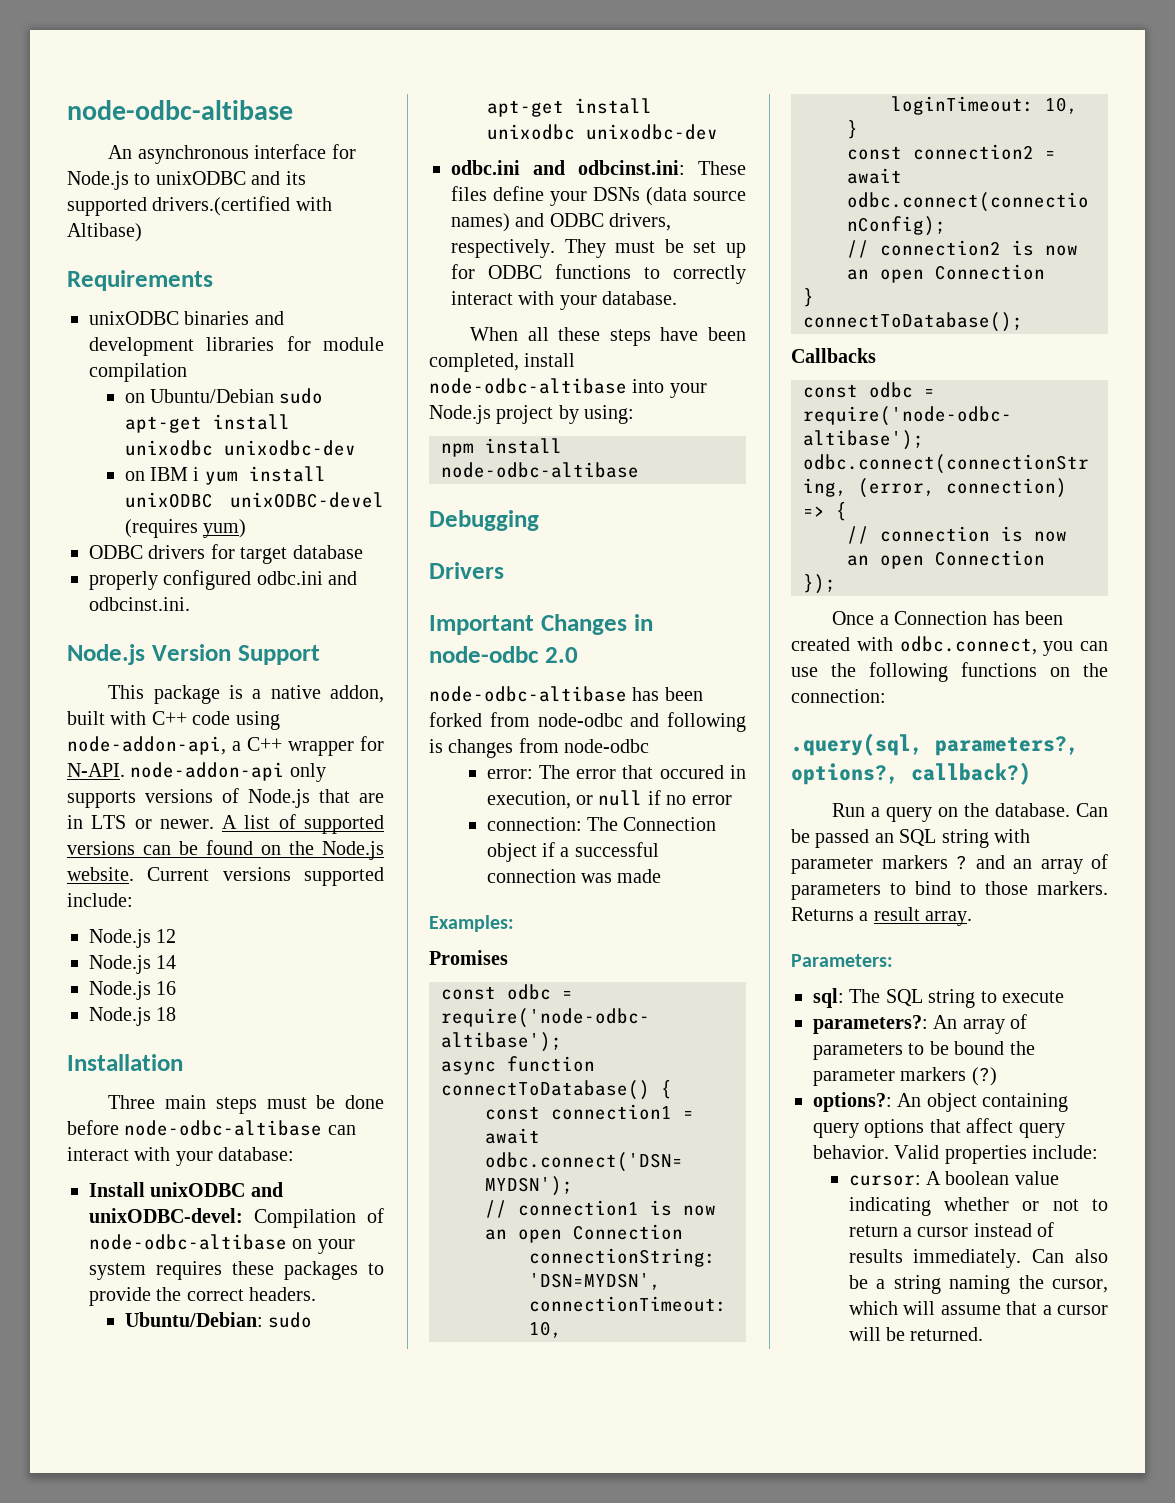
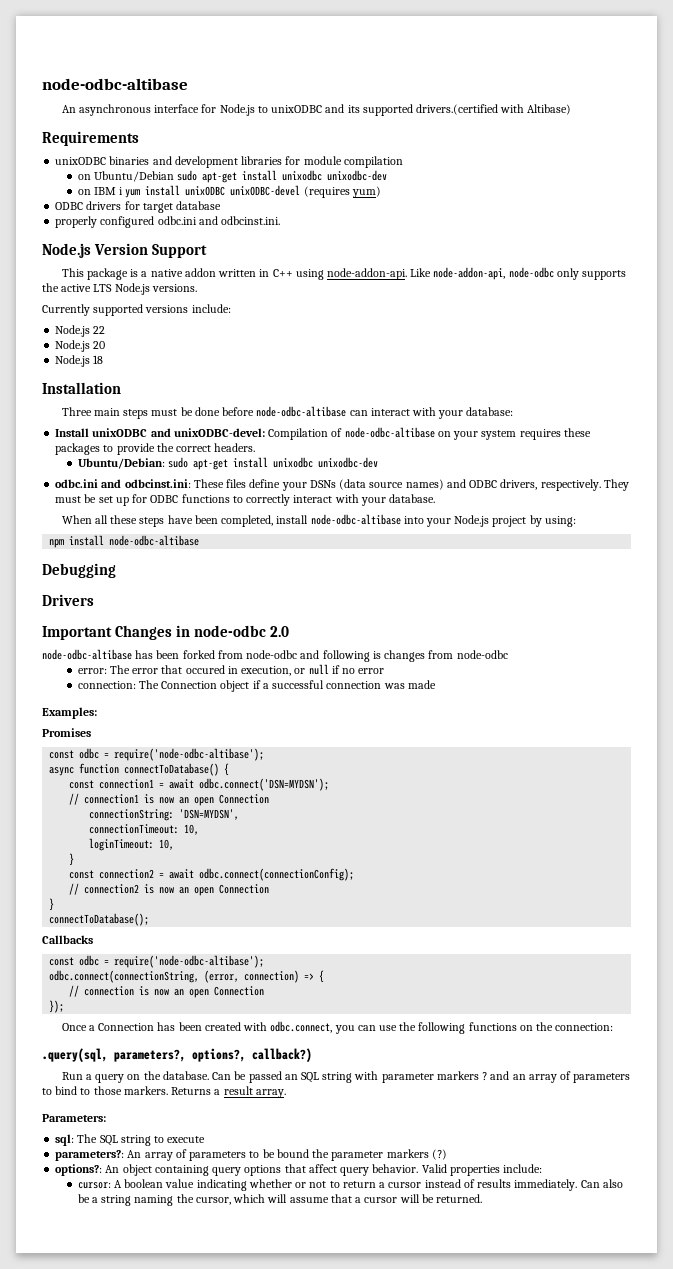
- This package is a native addon, built with C++ code using node-addon-api, a C++ wrapper for N-API. node-addon-api only supports versions of Node.js that are in LTS or newer. A list of supported versions can be found on the Node.js website. Current versions supported include:
+ This package is a native addon written in C++ using node-addon-api. Like node-addon-api, node-odbc only supports the active LTS Node.js versions.
+ Currently supported versions include:
- Node.js 12
- Node.js 14
- Node.js 16
+ Node.js 22
+ Node.js 20

